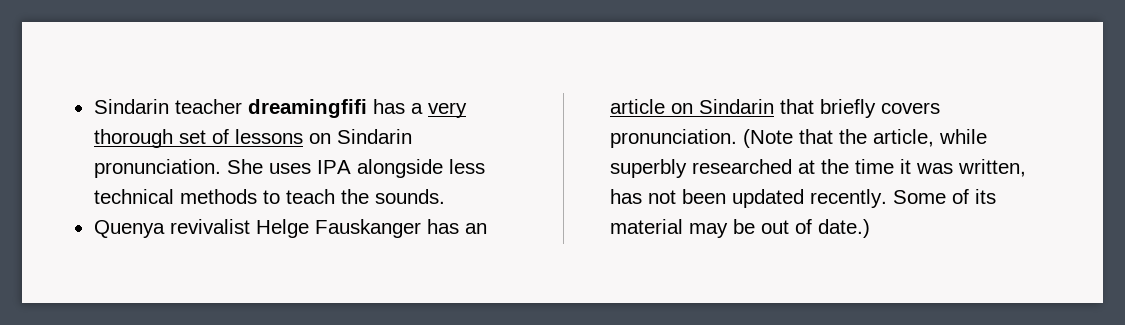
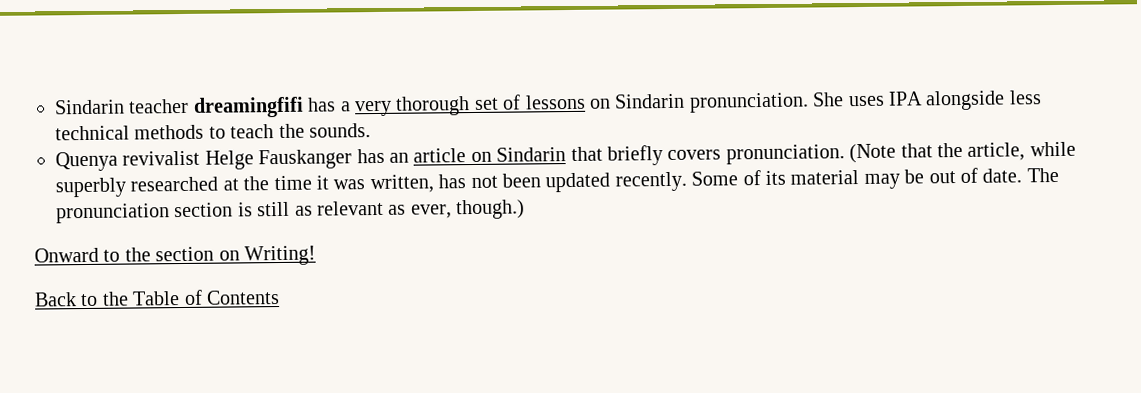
- Some of its material may be out of date.)
+ Some of its material may be out of date. The pronunciation section is still as relevant as ever, though.)
+ Onward to the section on Writing!
+ Back to the Table of Contents

